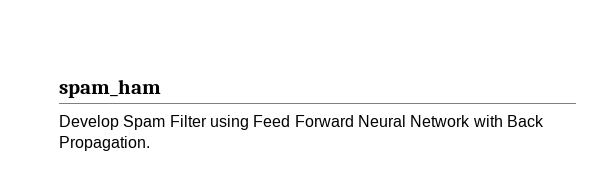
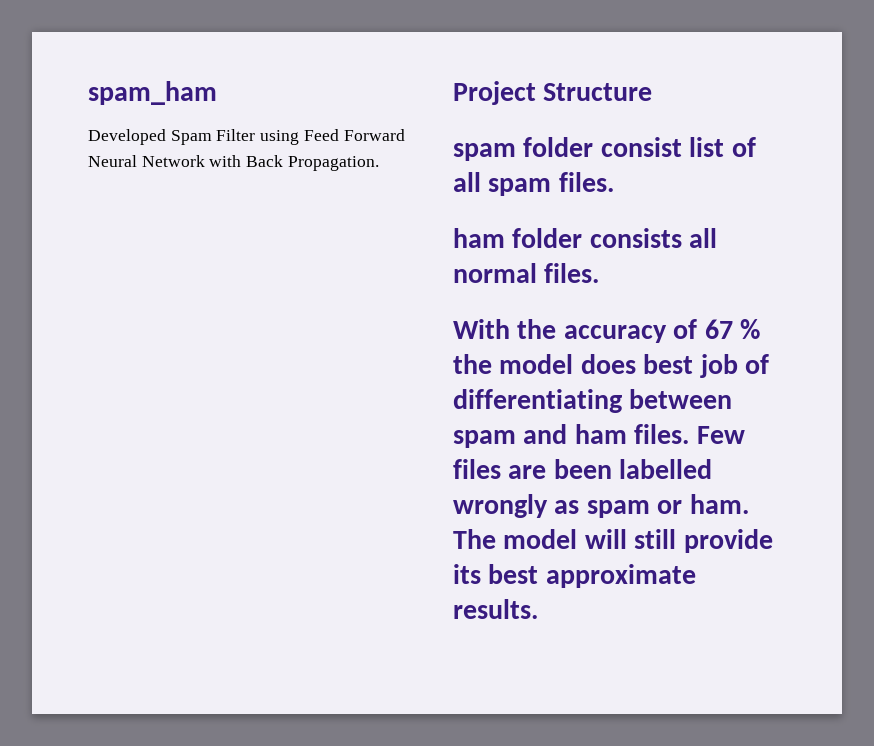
- Develop Spam Filter using Feed Forward Neural Network with Back Propagation.
+ Developed Spam Filter using Feed Forward Neural Network with Back Propagation.
+ Project Structure
+ spam folder consist list of all spam files.
+ ham folder consists all normal files.
+ With the accuracy of 67 % the model does best job of differentiating between spam and ham files. Few files are been labelled wrongly as spam or ham. The model will still provide its best approximate results.

